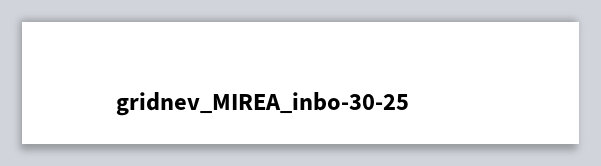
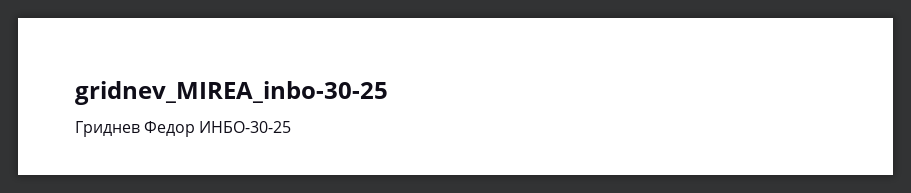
+ Гриднев Федор ИНБО-30-25

